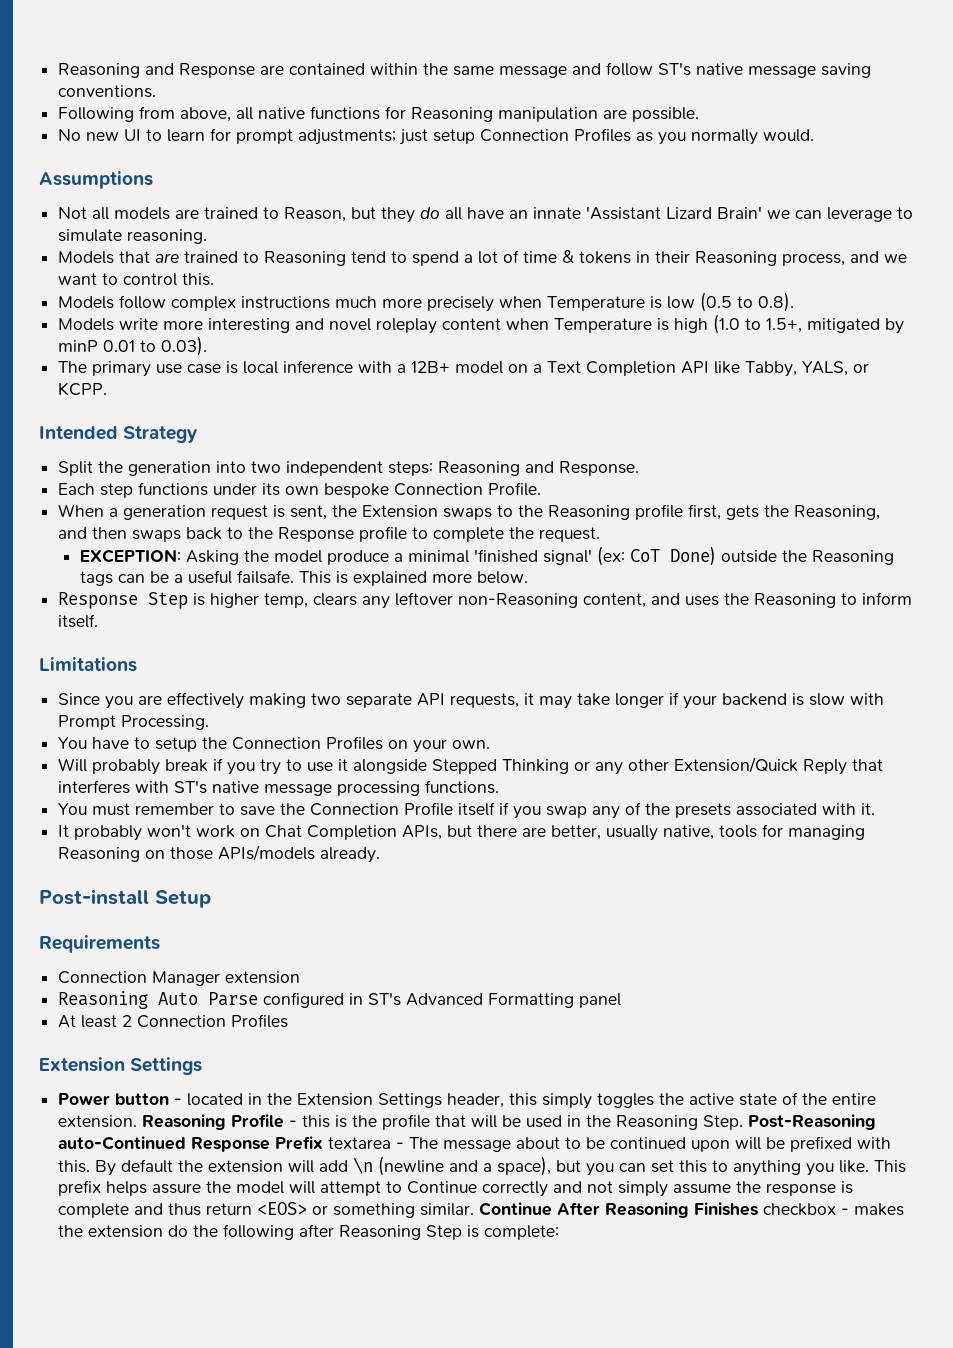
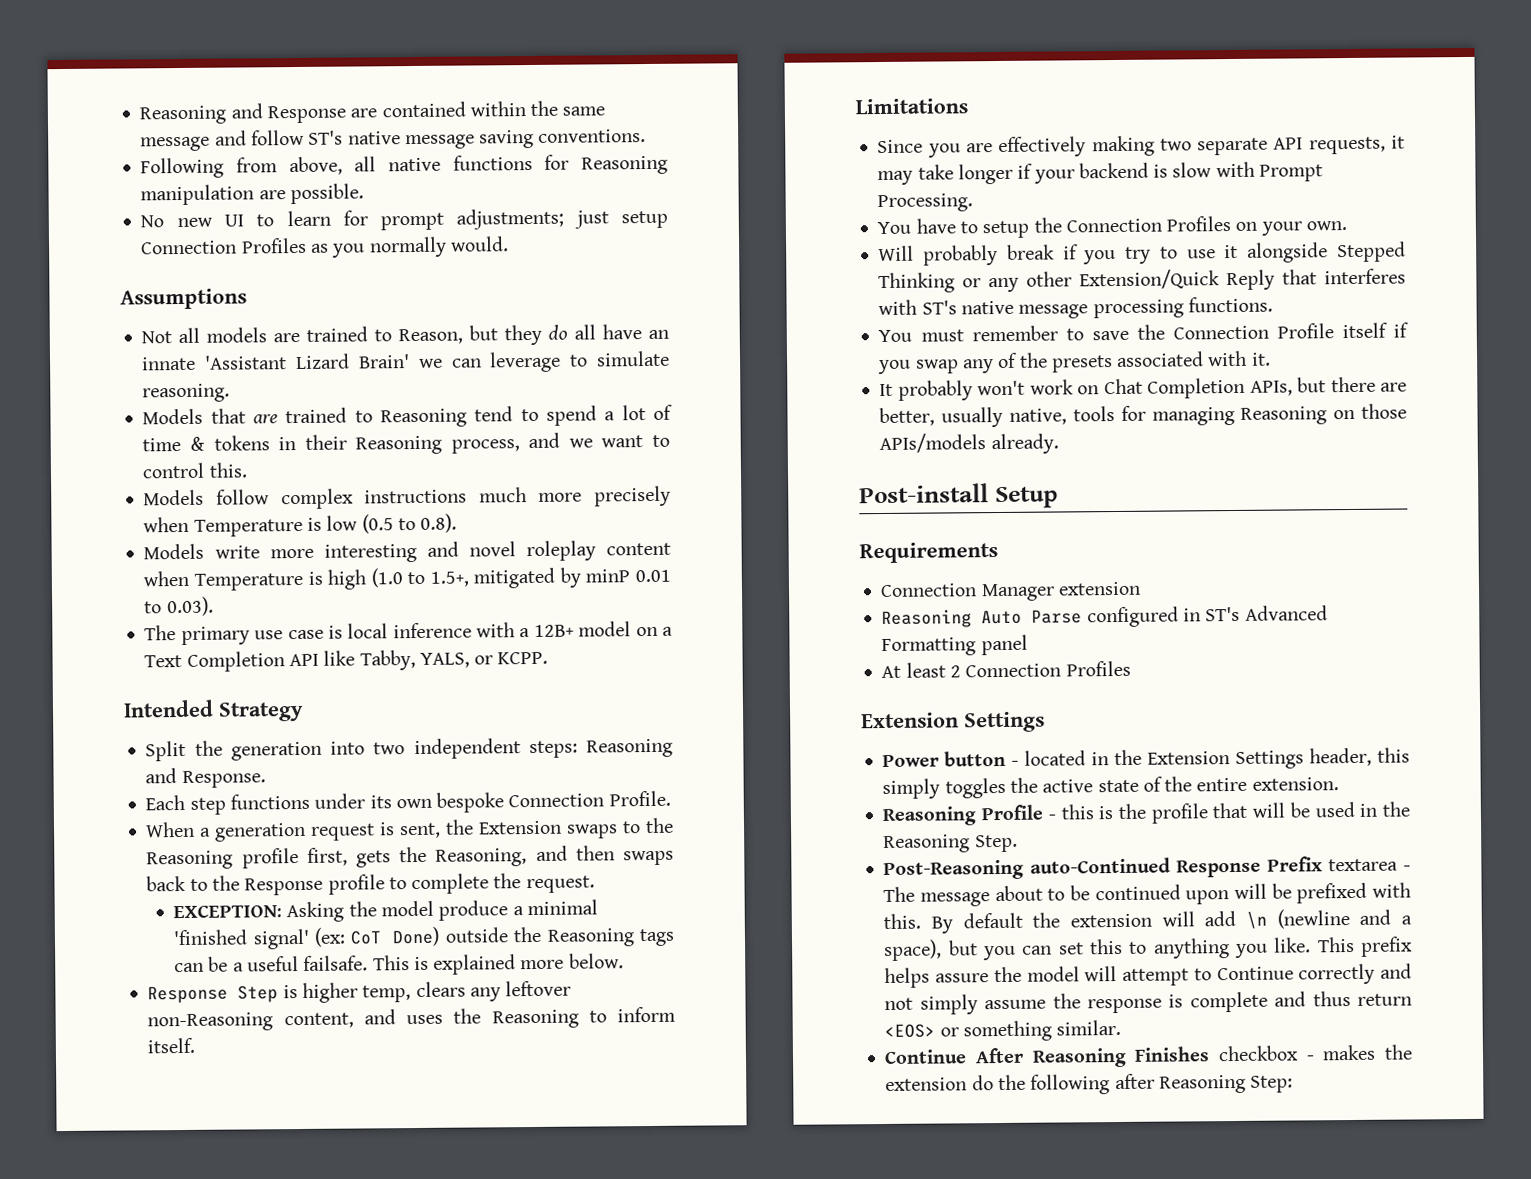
- Power button - located in the Extension Settings header, this simply toggles the active state of the entire extension. Reasoning Profile - this is the profile that will be used in the Reasoning Step. Post-Reasoning auto-Continued Response Prefix textarea - The message about to be continued upon will be prefixed with this.
+ Power button - located in the Extension Settings header, this simply toggles the active state of the entire extension.
+ Reasoning Profile - this is the profile that will be used in the Reasoning Step.
+ Post-Reasoning auto-Continued Response Prefix textarea - The message about to be continued upon will be prefixed with this.
- This prefix helps assure the model will attempt to Continue correctly and not simply assume the response is complete and thus return <EOS> or something similar. Continue After Reasoning Finishes checkbox - makes the extension do the following after Reasoning Step is complete:
+ This prefix helps assure the model will attempt to Continue correctly and not simply assume the response is complete and thus return <EOS> or something similar.
+ Continue After Reasoning Finishes checkbox - makes the extension do the following after Reasoning Step:

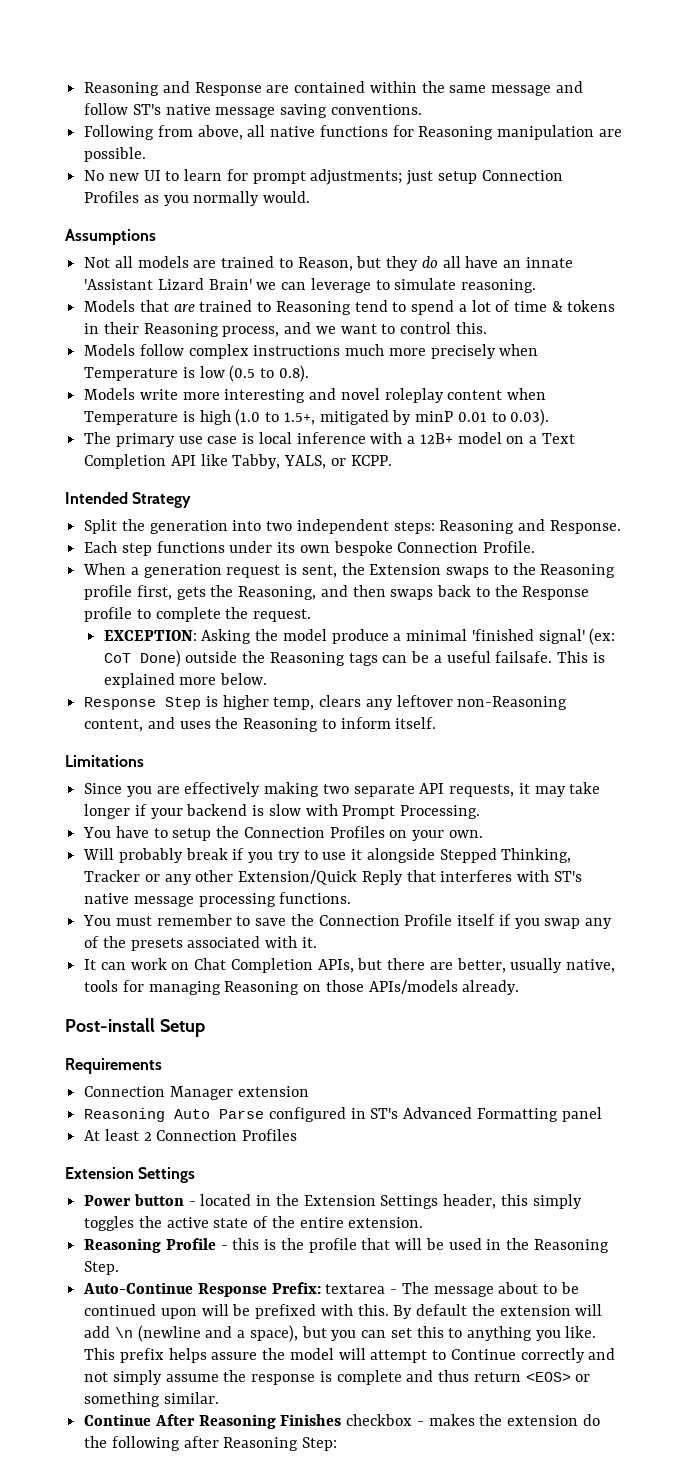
- Will probably break if you try to use it alongside Stepped Thinking or any other Extension/Quick Reply that interferes with ST's native message processing functions.
+ Will probably break if you try to use it alongside Stepped Thinking, Tracker or any other Extension/Quick Reply that interferes with ST's native message processing functions.
- It probably won't work on Chat Completion APIs, but there are better, usually native, tools for managing Reasoning on those APIs/models already.
+ It can work on Chat Completion APIs, but there are better, usually native, tools for managing Reasoning on those APIs/models already.
- Post-Reasoning auto-Continued Response Prefix textarea - The message about to be continued upon will be prefixed with this.
+ Auto-Continue Response Prefix: textarea - The message about to be continued upon will be prefixed with this.

